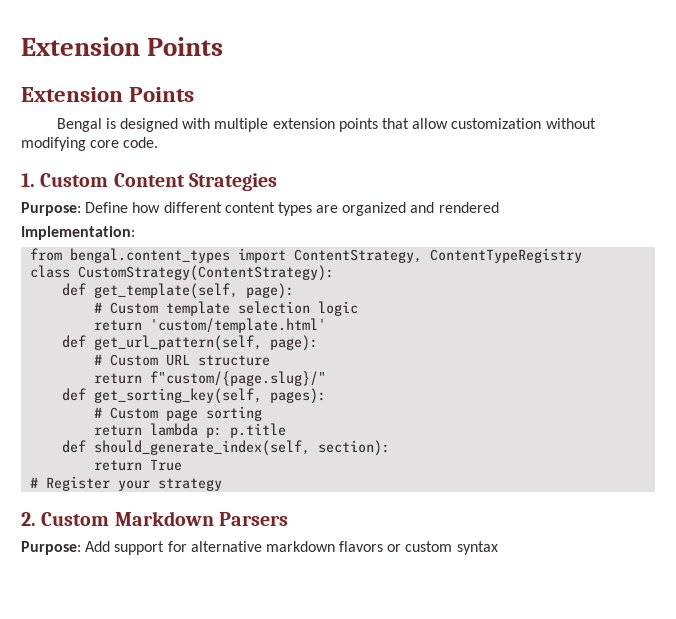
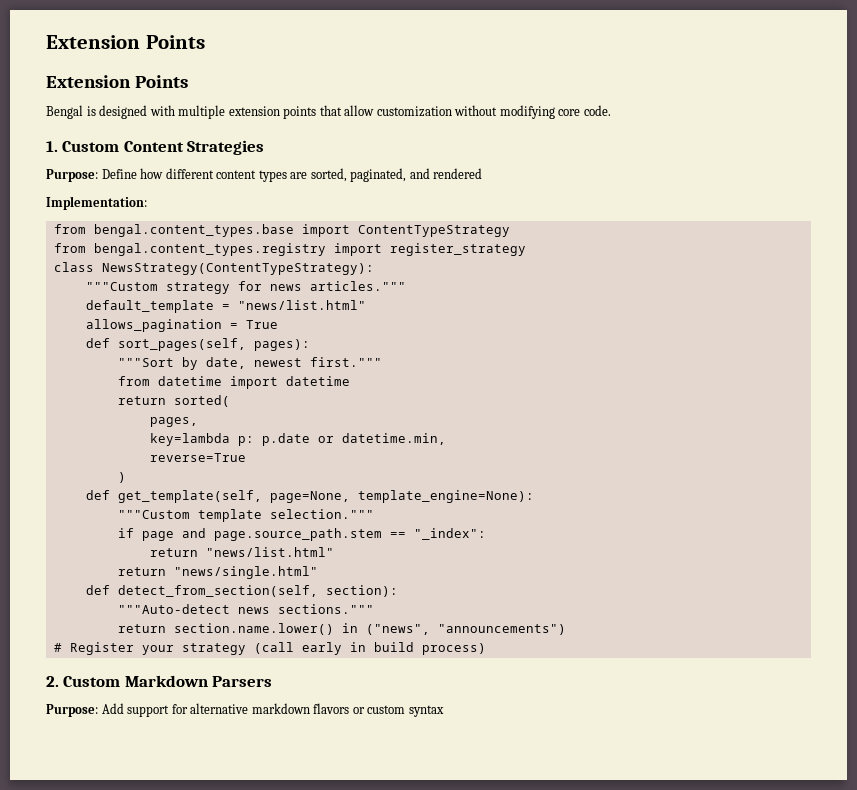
- Purpose: Define how different content types are organized and rendered
+ Purpose: Define how different content types are sorted, paginated, and rendered
- from bengal.content_types import ContentStrategy, ContentTypeRegistry
- class CustomStrategy(ContentStrategy):
- def get_template(self, page):
- # Custom template selection logic
- return 'custom/template.html'
- def get_url_pattern(self, page):
- # Custom URL structure
- return f"custom/{page.slug}/"
- def get_sorting_key(self, pages):
- # Custom page sorting
- return lambda p: p.title
- def should_generate_index(self, section):
- return True
+ from bengal.content_types.base import ContentTypeStrategy
+ from bengal.content_types.registry import register_strategy
+ class NewsStrategy(ContentTypeStrategy):
+ """Custom strategy for news articles."""
+ default_template = "news/list.html"
+ allows_pagination = True
+ def sort_pages(self, pages):
+ """Sort by date, newest first."""
+ from datetime import datetime
+ return sorted(
+ pages,
+ key=lambda p: p.date or datetime.min,
+ reverse=True
+ )
+ def get_template(self, page=None, template_engine=None):
+ """Custom template selection."""
+ if page and page.source_path.stem == "_index":
+ return "news/list.html"
+ return "news/single.html"
+ def detect_from_section(self, section):
+ """Auto-detect news sections."""
+ return section.name.lower() in ("news", "announcements")
- # Register your strategy
+ # Register your strategy (call early in build process)

